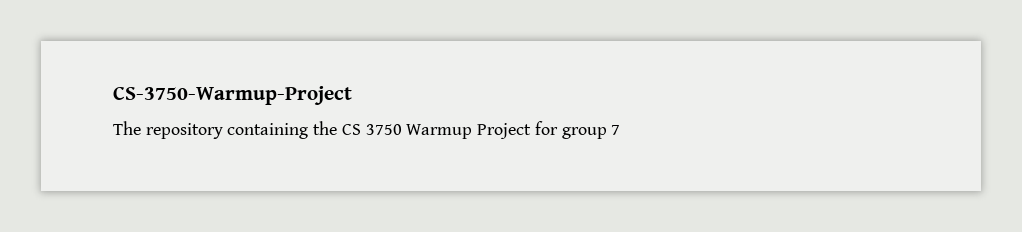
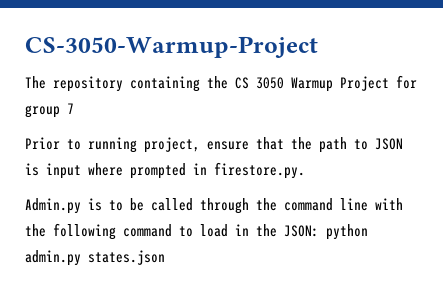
- CS-3750-Warmup-Project
+ CS-3050-Warmup-Project
- The repository containing the CS 3750 Warmup Project for group 7
+ The repository containing the CS 3050 Warmup Project for group 7
+ Prior to running project, ensure that the path to JSON is input where prompted in firestore.py.
+ Admin.py is to be called through the command line with the following command to load in the JSON: python admin.py states.json

